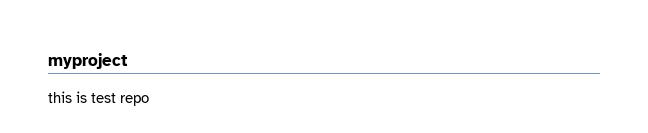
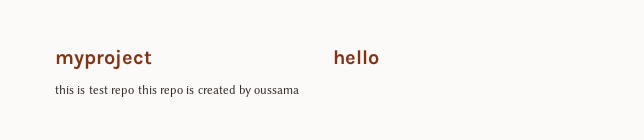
- this is test repo
+ this is test repo this repo is created by oussama
+ hello

